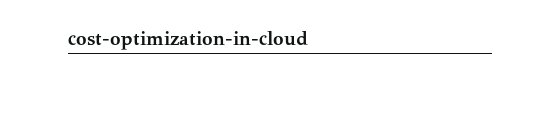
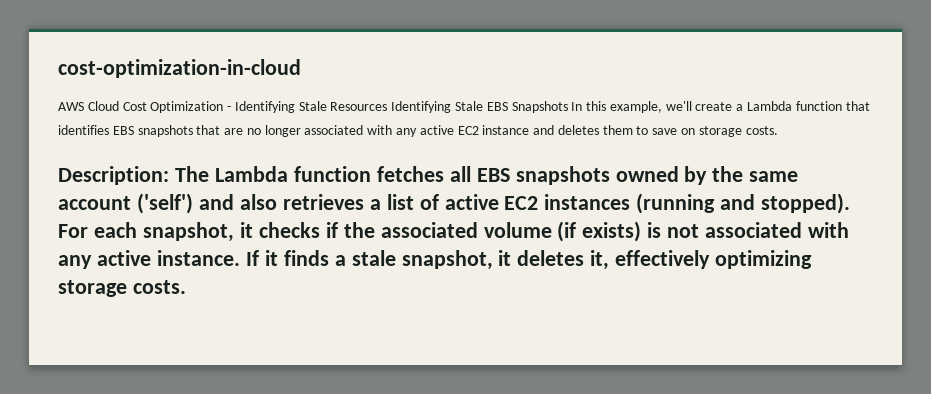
+ AWS Cloud Cost Optimization - Identifying Stale Resources Identifying Stale EBS Snapshots In this example, we'll create a Lambda function that identifies EBS snapshots that are no longer associated with any active EC2 instance and deletes them to save on storage costs.
+ Description: The Lambda function fetches all EBS snapshots owned by the same account ('self') and also retrieves a list of active EC2 instances (running and stopped). For each snapshot, it checks if the associated volume (if exists) is not associated with any active instance. If it finds a stale snapshot, it deletes it, effectively optimizing storage costs.

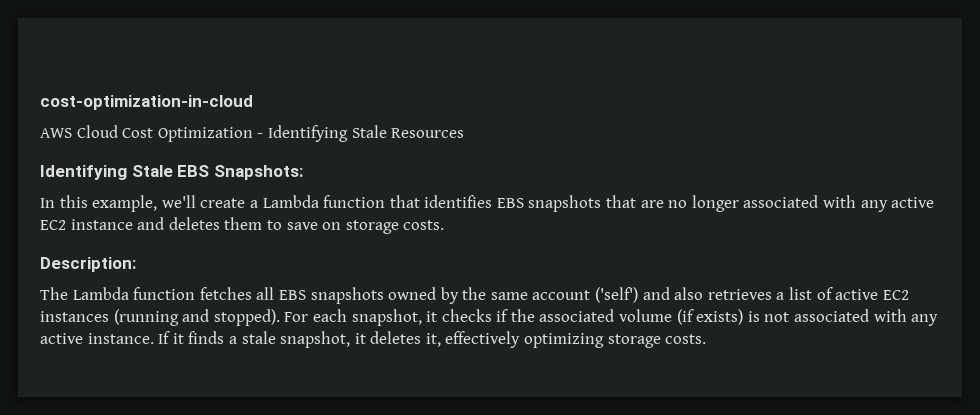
- AWS Cloud Cost Optimization - Identifying Stale Resources Identifying Stale EBS Snapshots In this example, we'll create a Lambda function that identifies EBS snapshots that are no longer associated with any active EC2 instance and deletes them to save on storage costs.
+ AWS Cloud Cost Optimization - Identifying Stale Resources
+ Identifying Stale EBS Snapshots:
+ In this example, we'll create a Lambda function that identifies EBS snapshots that are no longer associated with any active EC2 instance and deletes them to save on storage costs.
- Description: The Lambda function fetches all EBS snapshots owned by the same account ('self') and also retrieves a list of active EC2 instances (running and stopped).
+ Description:
+ The Lambda function fetches all EBS snapshots owned by the same account ('self') and also retrieves a list of active EC2 instances (running and stopped).

